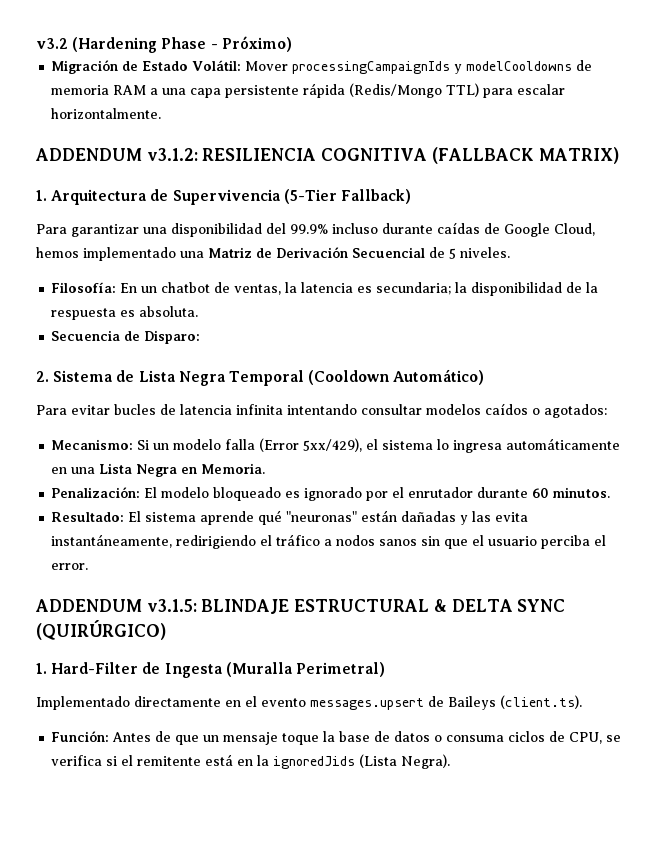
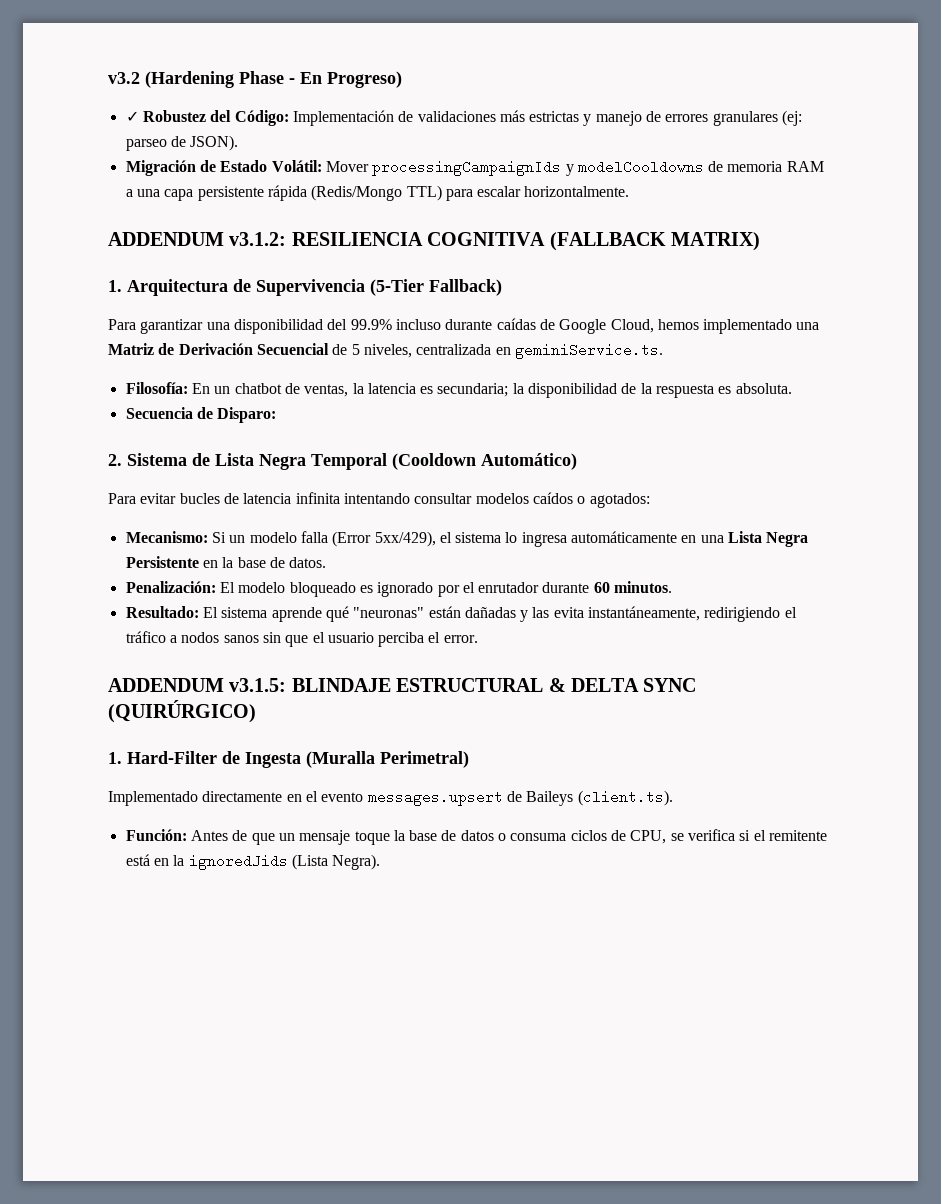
- v3.2 (Hardening Phase - Próximo)
+ v3.2 (Hardening Phase - En Progreso)
+ ✓ Robustez del Código: Implementación de validaciones más estrictas y manejo de errores granulares (ej: parseo de JSON).
- Para garantizar una disponibilidad del 99.9% incluso durante caídas de Google Cloud, hemos implementado una Matriz de Derivación Secuencial de 5 niveles.
+ Para garantizar una disponibilidad del 99.9% incluso durante caídas de Google Cloud, hemos implementado una Matriz de Derivación Secuencial de 5 niveles, centralizada en geminiService.ts.
- Mecanismo: Si un modelo falla (Error 5xx/429), el sistema lo ingresa automáticamente en una Lista Negra en Memoria.
+ Mecanismo: Si un modelo falla (Error 5xx/429), el sistema lo ingresa automáticamente en una Lista Negra Persistente en la base de datos.

